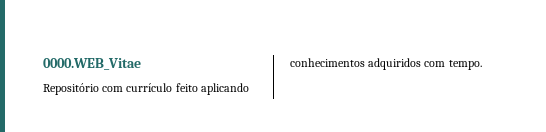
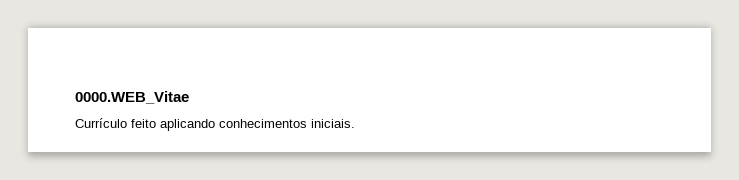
- Repositório com currículo feito aplicando conhecimentos adquiridos com tempo.
+ Currículo feito aplicando conhecimentos iniciais.

